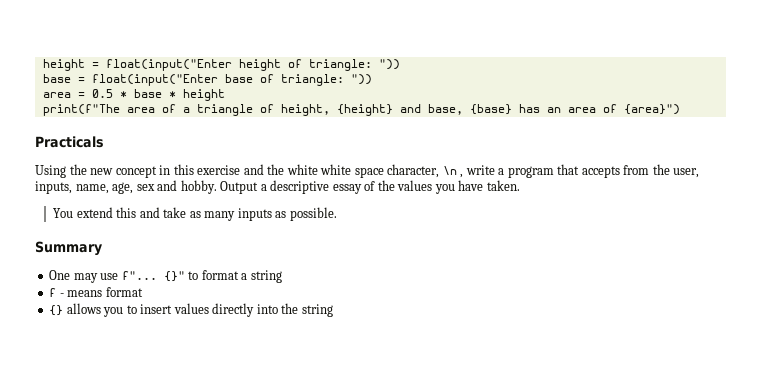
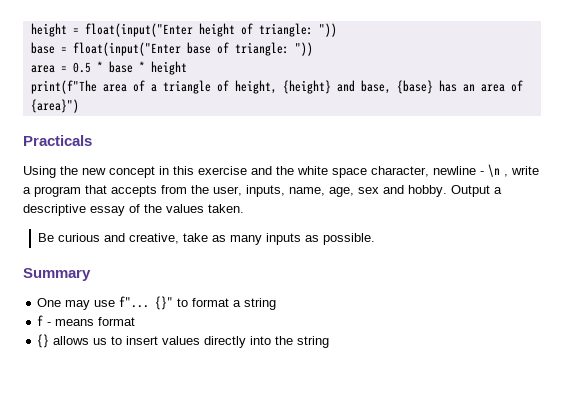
- Using the new concept in this exercise and the white white space character, \n , write a program that accepts from the user, inputs, name, age, sex and hobby.
+ Using the new concept in this exercise and the white space character, newline - \n , write a program that accepts from the user, inputs, name, age, sex and hobby.
- Output a descriptive essay of the values you have taken.
+ Output a descriptive essay of the values taken.
- You extend this and take as many inputs as possible.
+ Be curious and creative, take as many inputs as possible.
- {} allows you to insert values directly into the string
+ {} allows us to insert values directly into the string

